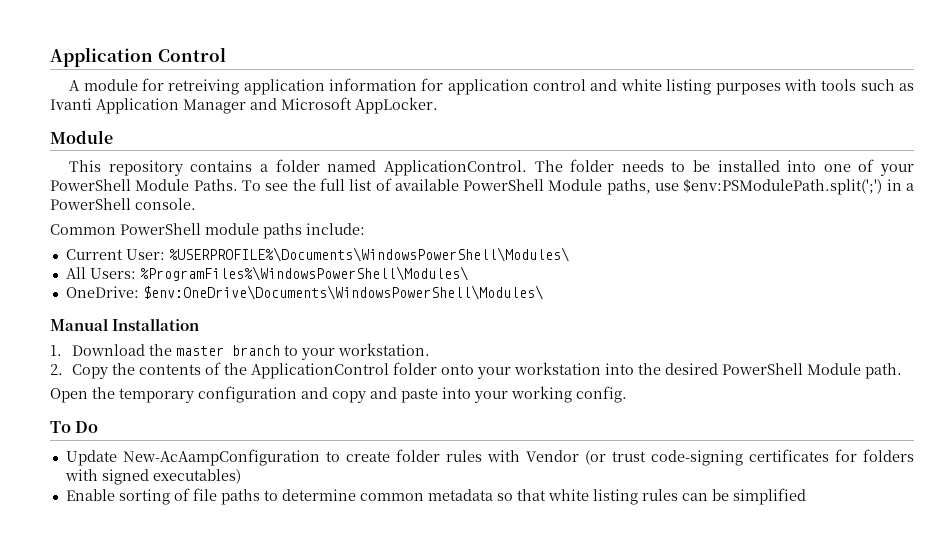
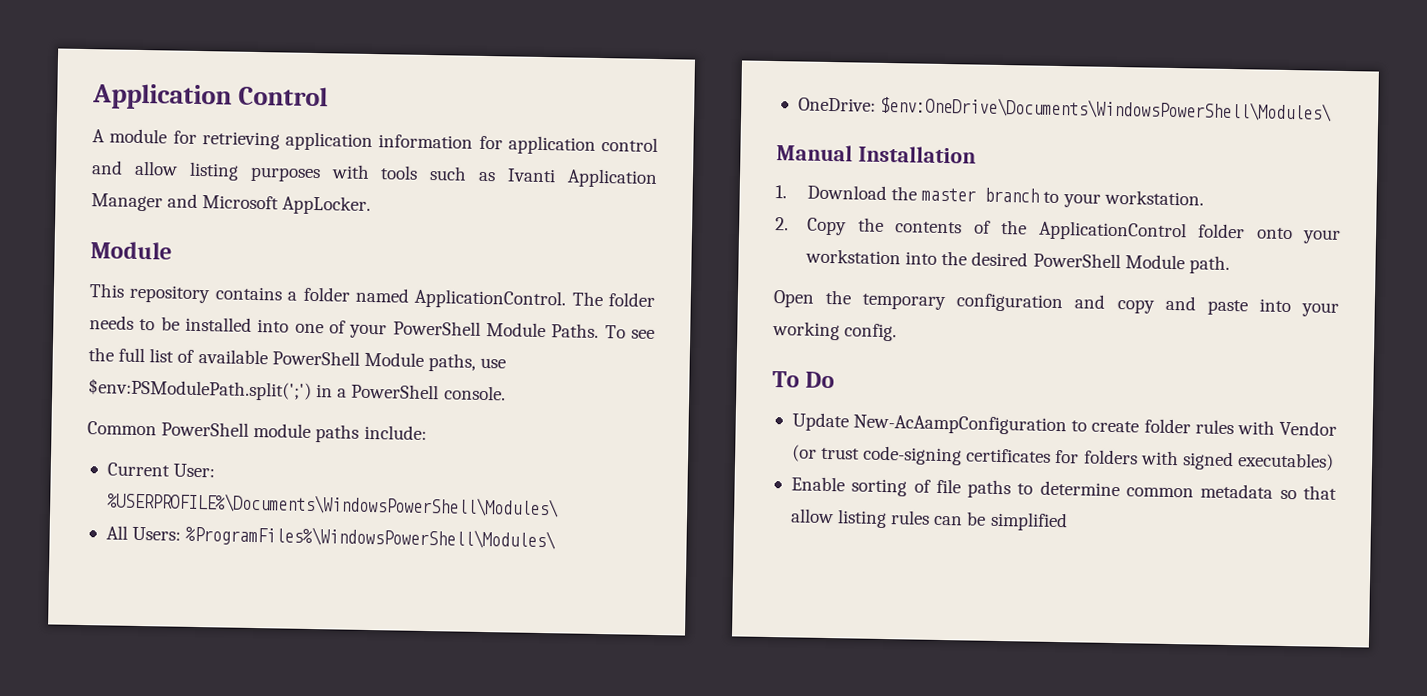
- A module for retreiving application information for application control and white listing purposes with tools such as Ivanti Application Manager and Microsoft AppLocker.
+ A module for retrieving application information for application control and allow listing purposes with tools such as Ivanti Application Manager and Microsoft AppLocker.
- Enable sorting of file paths to determine common metadata so that white listing rules can be simplified
+ Enable sorting of file paths to determine common metadata so that allow listing rules can be simplified

